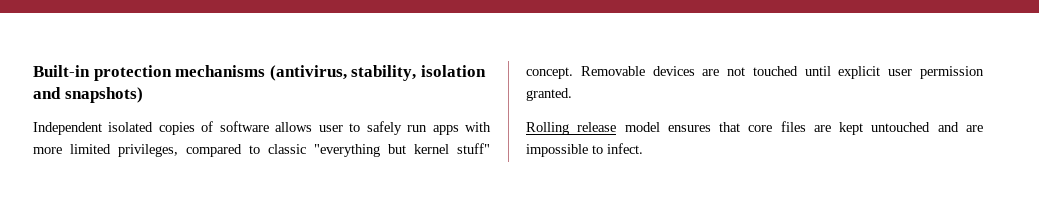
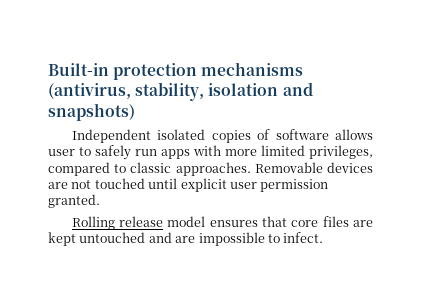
- Independent isolated copies of software allows user to safely run apps with more limited privileges, compared to classic "everything but kernel stuff" concept.
+ Independent isolated copies of software allows user to safely run apps with more limited privileges, compared to classic approaches.

